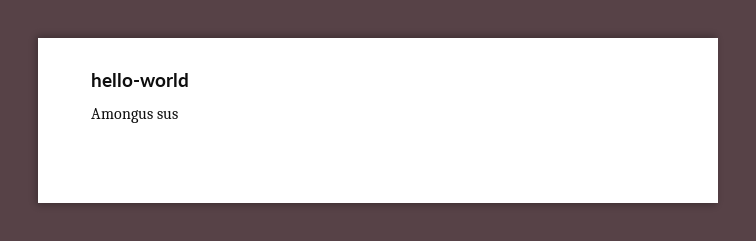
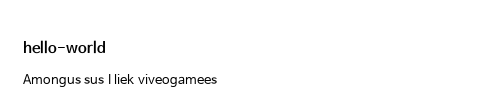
- Amongus sus
+ Amongus sus I liek viveogamees

